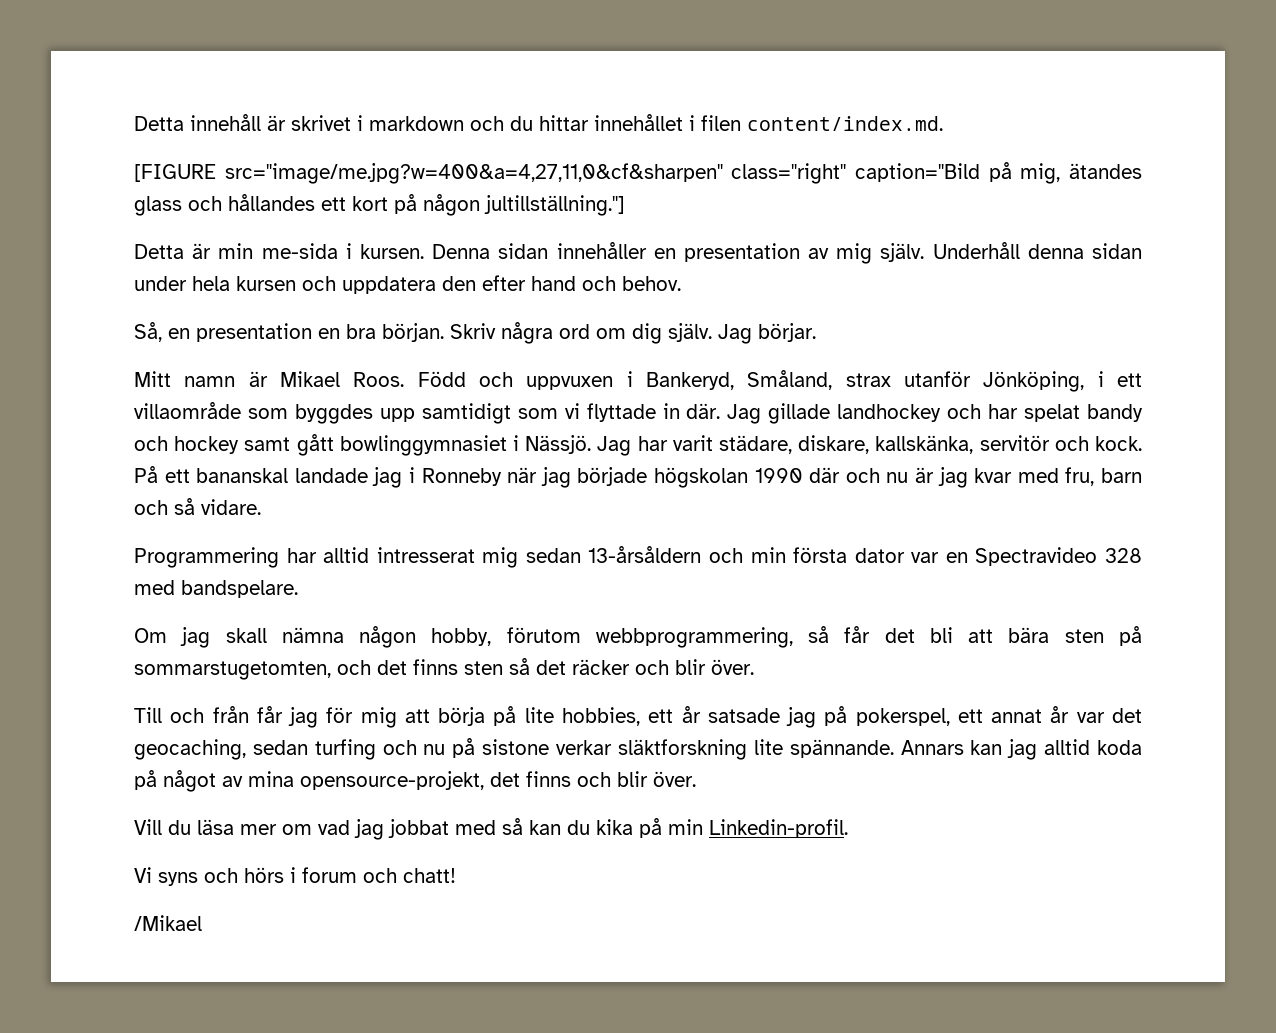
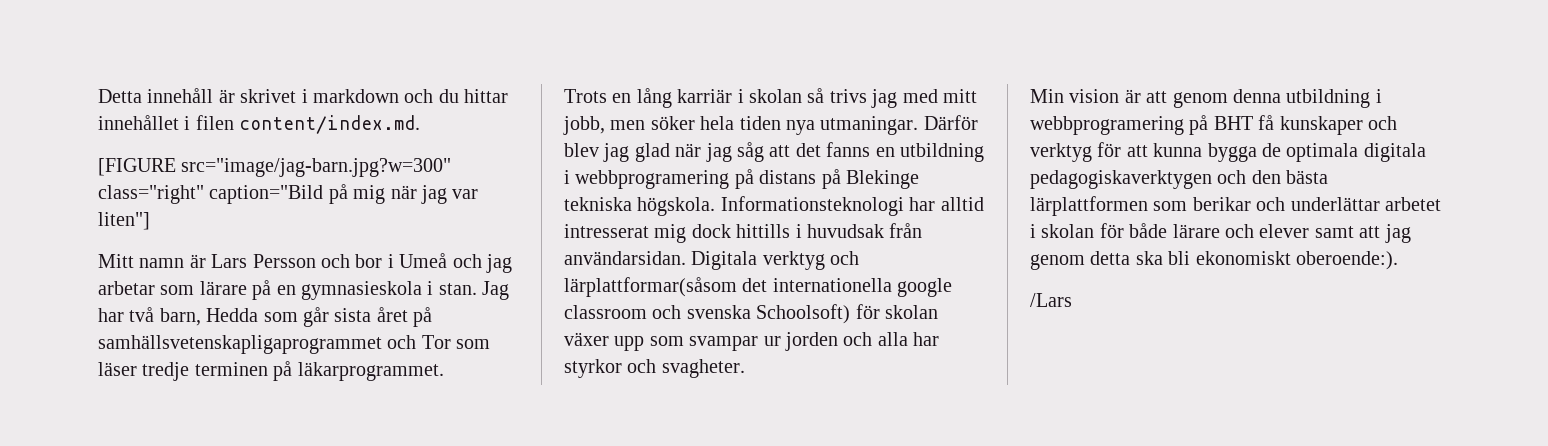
- [FIGURE src="image/me.jpg?w=400&a=4,27,11,0&cf&sharpen" class="right" caption="Bild på mig, ätandes glass och hållandes ett kort på någon jultillställning."]
- Detta är min me-sida i kursen. Denna sidan innehåller en presentation av mig själv. Underhåll denna sidan under hela kursen och uppdatera den efter hand och behov.
- Så, en presentation en bra början. Skriv några ord om dig själv. Jag börjar.
- Mitt namn är Mikael Roos. Född och uppvuxen i Bankeryd, Småland, strax utanför Jönköping, i ett villaområde som byggdes upp samtidigt som vi flyttade in där. Jag gillade landhockey och har spelat bandy och hockey samt gått bowlinggymnasiet i Nässjö. Jag har varit städare, diskare, kallskänka, servitör och kock. På ett bananskal landade jag i Ronneby när jag började högskolan 1990 där och nu är jag kvar med fru, barn och så vidare.
- Programmering har alltid intresserat mig sedan 13-årsåldern och min första dator var en Spectravideo 328 med bandspelare.
- Om jag skall nämna någon hobby, förutom webbprogrammering, så får det bli att bära sten på sommarstugetomten, och det finns sten så det räcker och blir över.
- Till och från får jag för mig att börja på lite hobbies, ett år satsade jag på pokerspel, ett annat år var det geocaching, sedan turfing och nu på sistone verkar släktforskning lite spännande. Annars kan jag alltid koda på något av mina opensource-projekt, det finns och blir över.
- Vill du läsa mer om vad jag jobbat med så kan du kika på min Linkedin-profil.
- Vi syns och hörs i forum och chatt!
- /Mikael
+ [FIGURE src="image/jag-barn.jpg?w=300" class="right" caption="Bild på mig när jag var liten"]
+ Mitt namn är Lars Persson och bor i Umeå och jag arbetar som lärare på en gymnasieskola i stan. Jag har två barn, Hedda som går sista året på samhällsvetenskapligaprogrammet och Tor som läser tredje terminen på läkarprogrammet.
+ Trots en lång karriär i skolan så trivs jag med mitt jobb, men söker hela tiden nya utmaningar. Därför blev jag glad när jag såg att det fanns en utbildning i webbprogramering på distans på Blekinge tekniska högskola. Informationsteknologi har alltid intresserat mig dock hittills i huvudsak från användarsidan. Digitala verktyg och lärplattformar(såsom det internationella google classroom och svenska Schoolsoft) för skolan växer upp som svampar ur jorden och alla har styrkor och svagheter.
+ Min vision är att genom denna utbildning i webbprogramering på BHT få kunskaper och verktyg för att kunna bygga de optimala digitala pedagogiskaverktygen och den bästa lärplattformen som berikar och underlättar arbetet i skolan för både lärare och elever samt att jag genom detta ska bli ekonomiskt oberoende:).
+ /Lars

